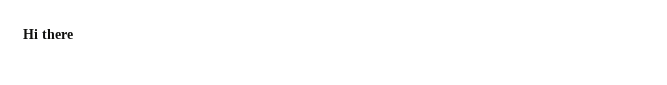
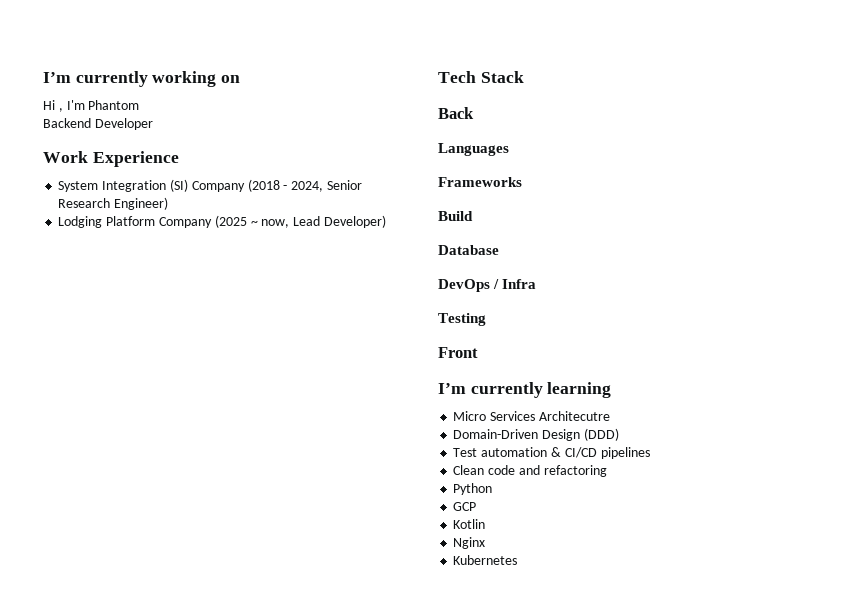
- Hi there
+ I’m currently working on
+ Hi , I'm Phantom
+ Backend Developer
+ Work Experience
+ System Integration (SI) Company (2018 - 2024, Senior Research Engineer)
+ Lodging Platform Company (2025 ~ now, Lead Developer)
+ Tech Stack
+ Back
+ Languages
+ Frameworks
+ Build
+ Database
+ DevOps / Infra
+ Testing
+ Front
+ I’m currently learning
+ Micro Services Architecutre
+ Domain-Driven Design (DDD)
+ Test automation & CI/CD pipelines
+ Clean code and refactoring
+ Python
+ GCP
+ Kotlin
+ Nginx
+ Kubernetes

